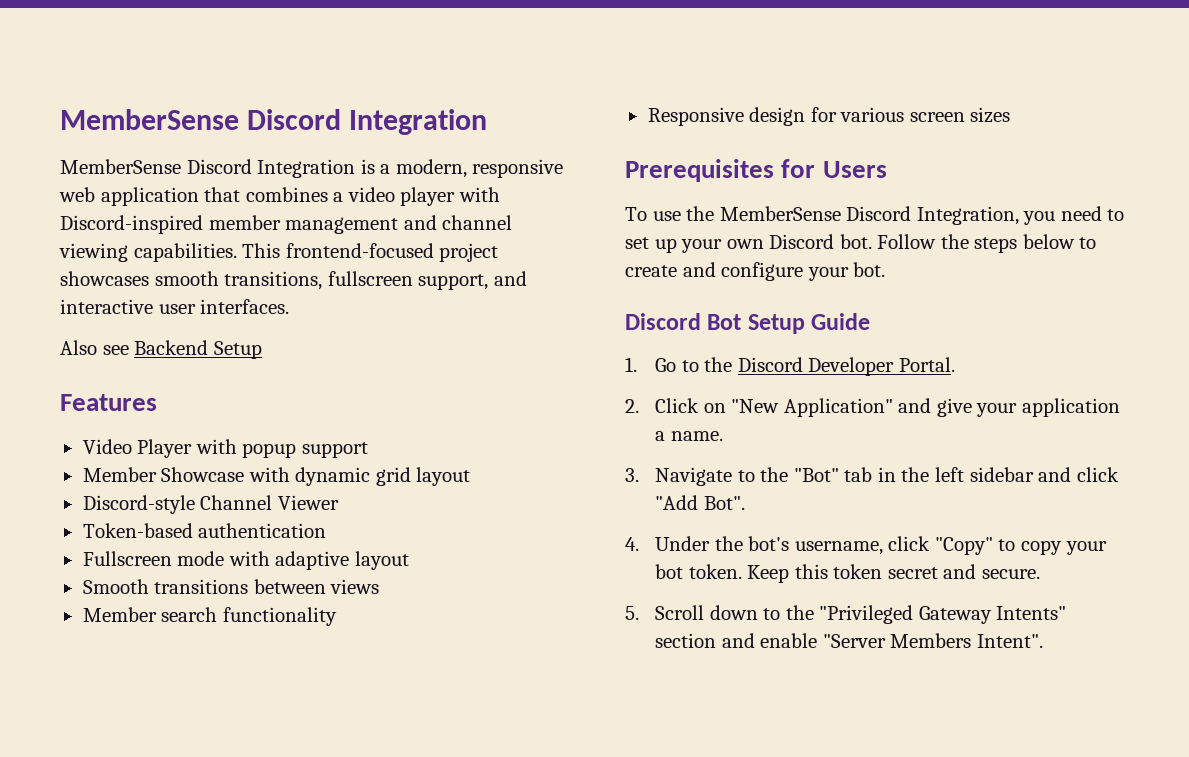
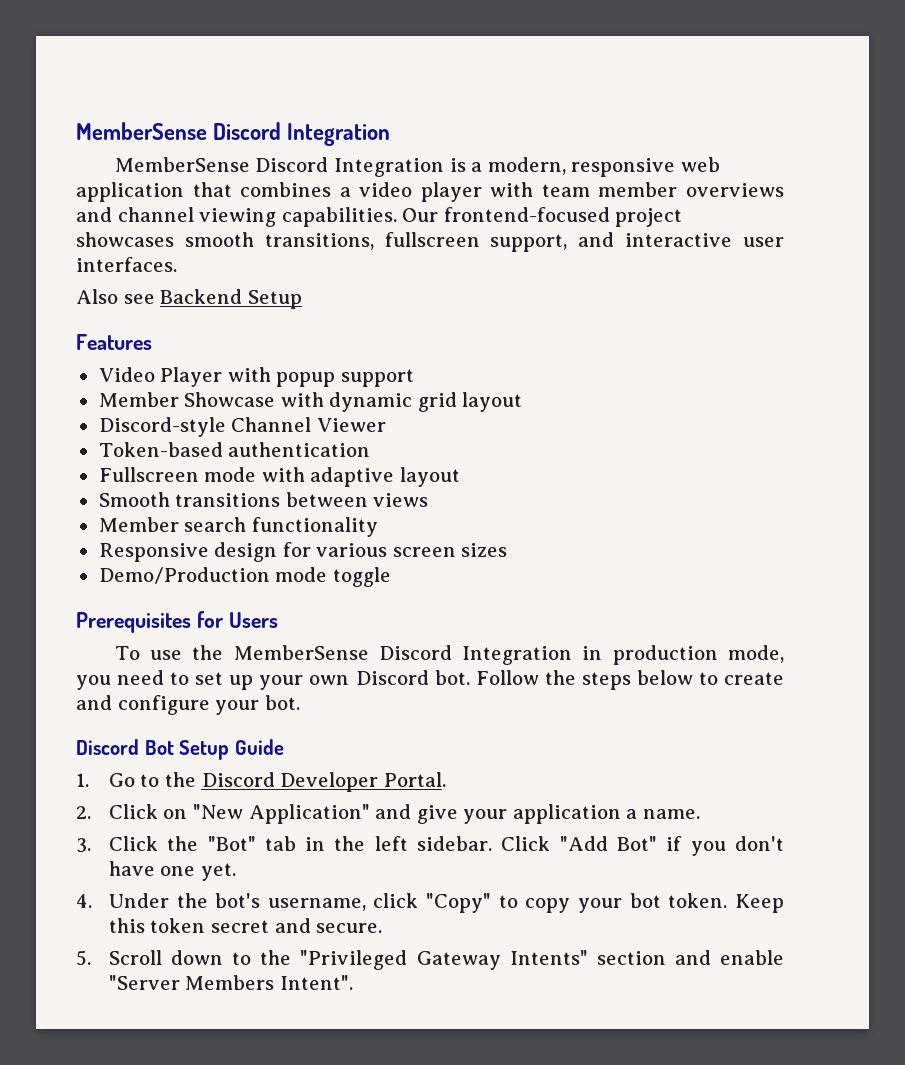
- MemberSense Discord Integration is a modern, responsive web application that combines a video player with Discord-inspired member management and channel viewing capabilities.
+ MemberSense Discord Integration is a modern, responsive web application that combines a video player with team member overviews and channel viewing capabilities.
- This frontend-focused project showcases smooth transitions, fullscreen support, and interactive user interfaces.
+ Our frontend-focused project showcases smooth transitions, fullscreen support, and interactive user interfaces.
+ Demo/Production mode toggle
- To use the MemberSense Discord Integration, you need to set up your own Discord bot.
+ To use the MemberSense Discord Integration in production mode, you need to set up your own Discord bot.
- 3. Navigate to the "Bot" tab in the left sidebar and click "Add Bot".
+ 3. Click the "Bot" tab in the left sidebar. Click "Add Bot" if you don't have one yet.

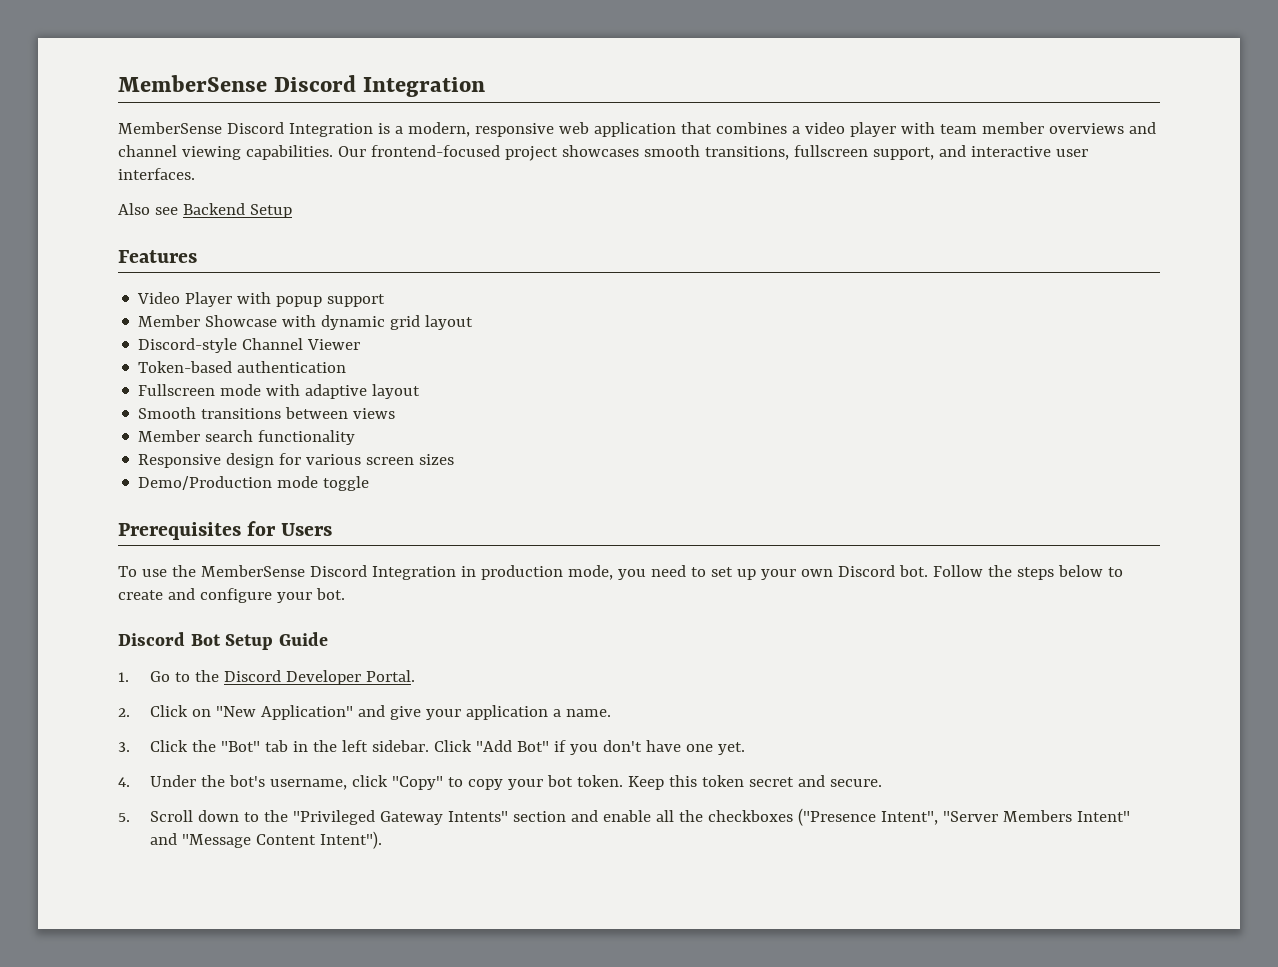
- 5. Scroll down to the "Privileged Gateway Intents" section and enable "Server Members Intent".
+ 5. Scroll down to the "Privileged Gateway Intents" section and enable all the checkboxes ("Presence Intent", "Server Members Intent" and "Message Content Intent").

